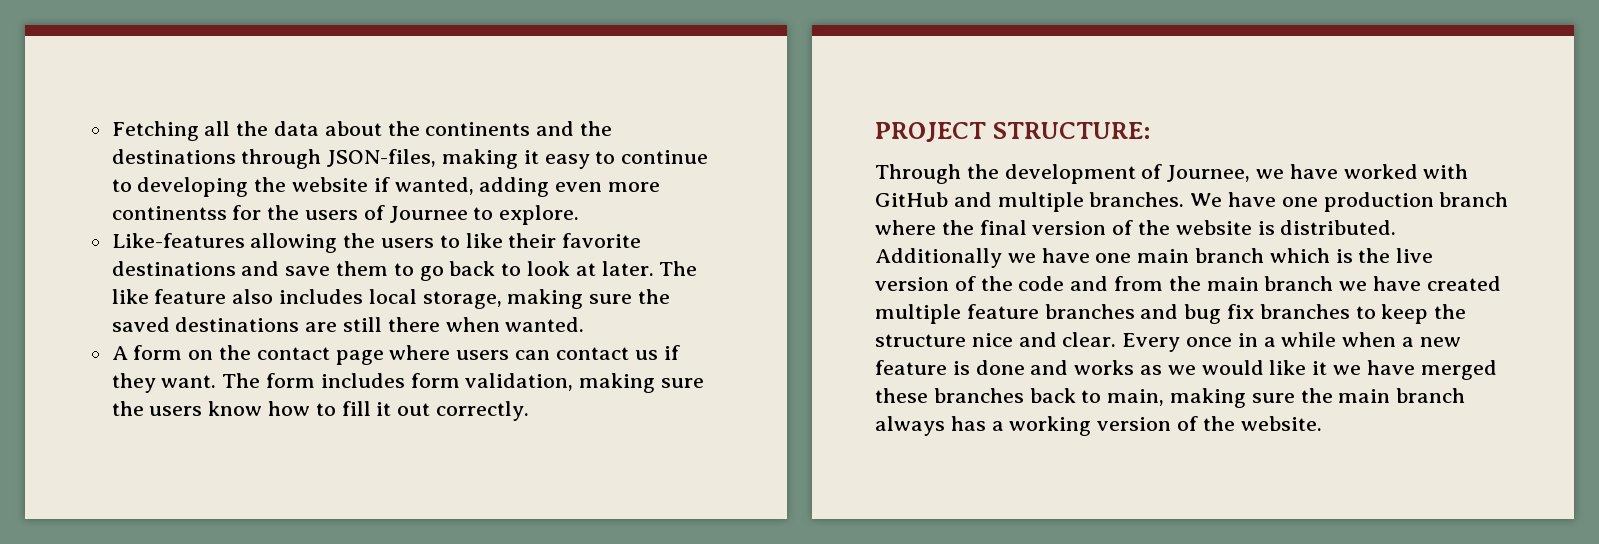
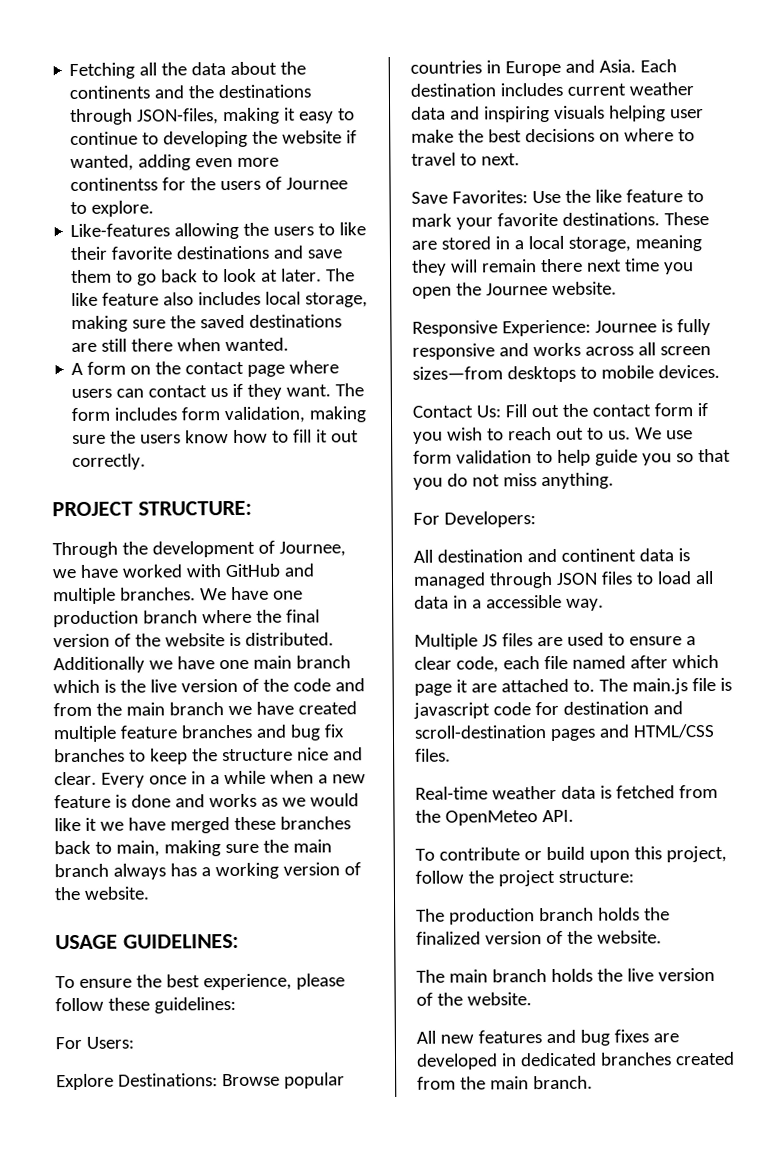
+ USAGE GUIDELINES:
+ To ensure the best experience, please follow these guidelines:
+ For Users:
+ Explore Destinations: Browse popular countries in Europe and Asia. Each destination includes current weather data and inspiring visuals helping user make the best decisions on where to travel to next.
+ Save Favorites: Use the like feature to mark your favorite destinations. These are stored in a local storage, meaning they will remain there next time you open the Journee website.
+ Responsive Experience: Journee is fully responsive and works across all screen sizes—from desktops to mobile devices.
+ Contact Us: Fill out the contact form if you wish to reach out to us. We use form validation to help guide you so that you do not miss anything.
+ For Developers:
+ All destination and continent data is managed through JSON files to load all data in a accessible way.
+ Multiple JS files are used to ensure a clear code, each file named after which page it are attached to. The main.js file is javascript code for destination and scroll-destination pages and HTML/CSS files.
+ Real-time weather data is fetched from the OpenMeteo API.
+ To contribute or build upon this project, follow the project structure:
+ The production branch holds the finalized version of the website.
+ The main branch holds the live version of the website.
+ All new features and bug fixes are developed in dedicated branches created from the main branch.

